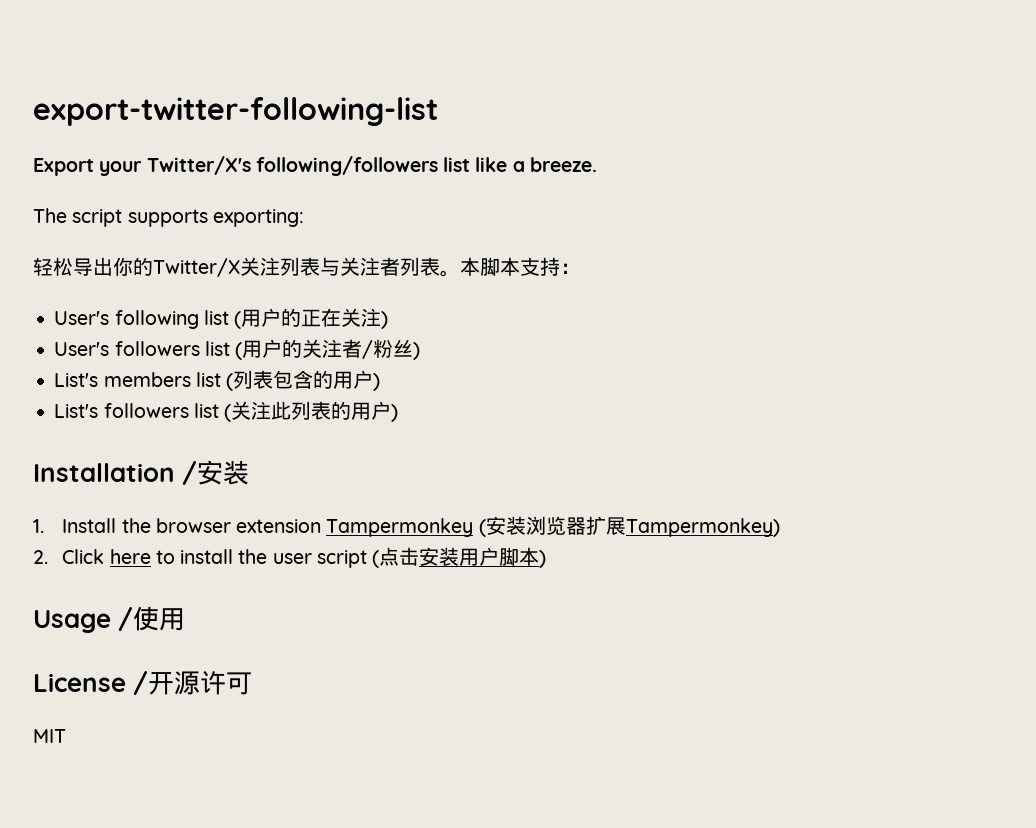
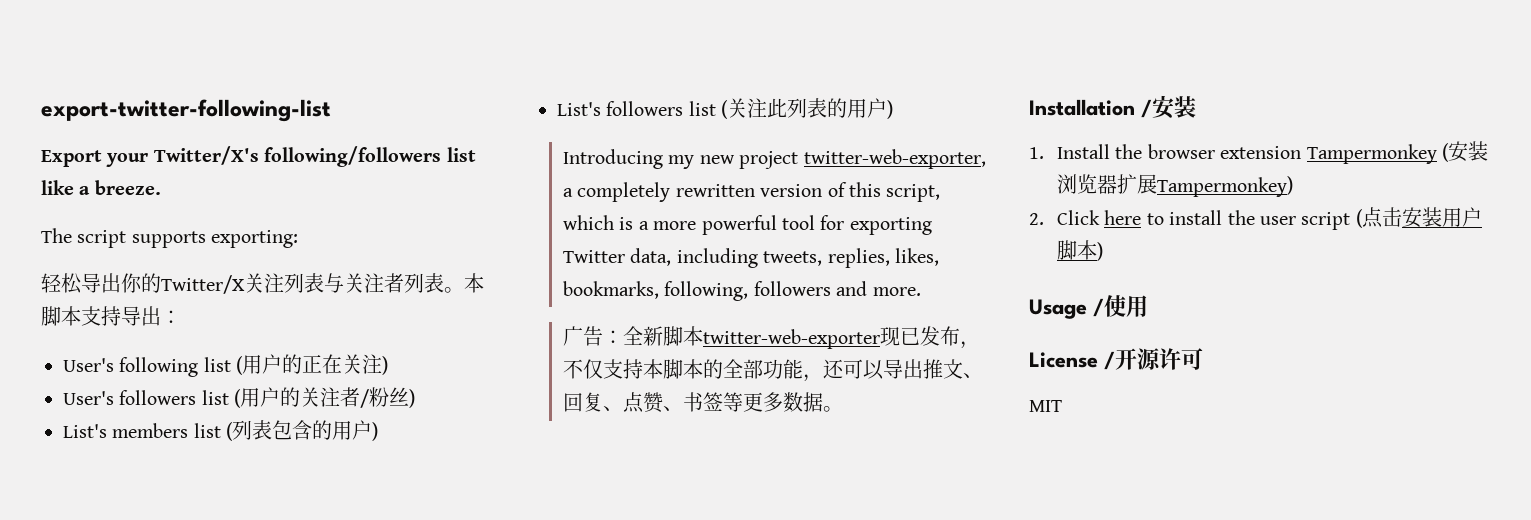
- 本脚本支持：
+ 本脚本支持导出：
+ Introducing my new project twitter-web-exporter, a completely rewritten version of this script, which is a more powerful tool for exporting Twitter data, including tweets, replies, likes, bookmarks, following, followers and more.
+ 广告：全新脚本twitter-web-exporter现已发布，不仅支持本脚本的全部功能，还可以导出推文、回复、点赞、书签等更多数据。

